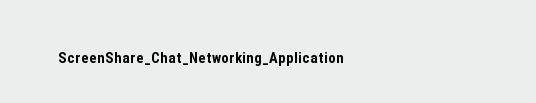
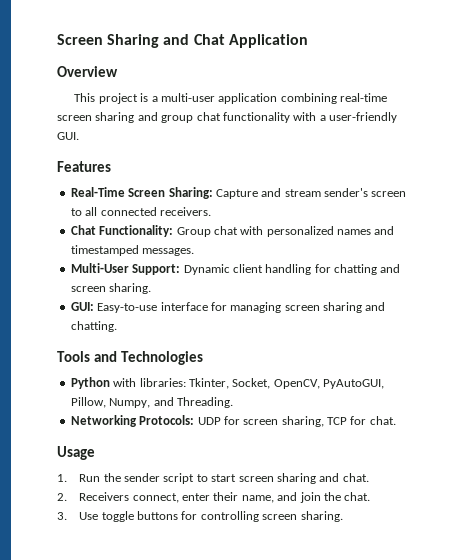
- ScreenShare_Chat_Networking_Application
+ Screen Sharing and Chat Application
+ Overview
+ This project is a multi-user application combining real-time screen sharing and group chat functionality with a user-friendly GUI.
+ Features
+ Real-Time Screen Sharing: Capture and stream sender's screen to all connected receivers.
+ Chat Functionality: Group chat with personalized names and timestamped messages.
+ Multi-User Support: Dynamic client handling for chatting and screen sharing.
+ GUI: Easy-to-use interface for managing screen sharing and chatting.
+ Tools and Technologies
+ Python with libraries: Tkinter, Socket, OpenCV, PyAutoGUI, Pillow, Numpy, and Threading.
+ Networking Protocols: UDP for screen sharing, TCP for chat.
+ Usage
+ 1. Run the sender script to start screen sharing and chat.
+ 2. Receivers connect, enter their name, and join the chat.
+ 3. Use toggle buttons for controlling screen sharing.

